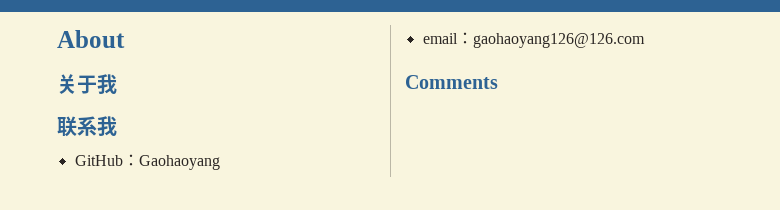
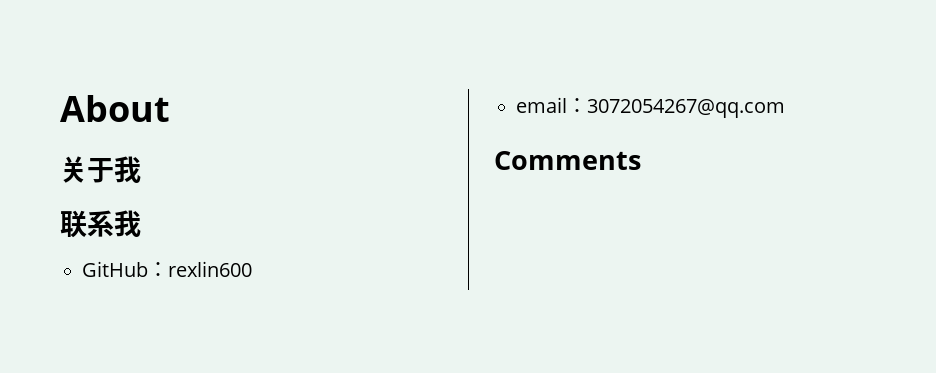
- GitHub：Gaohaoyang
+ GitHub：rexlin600
- email：gaohaoyang126@126.com
+ email：3072054267@qq.com

